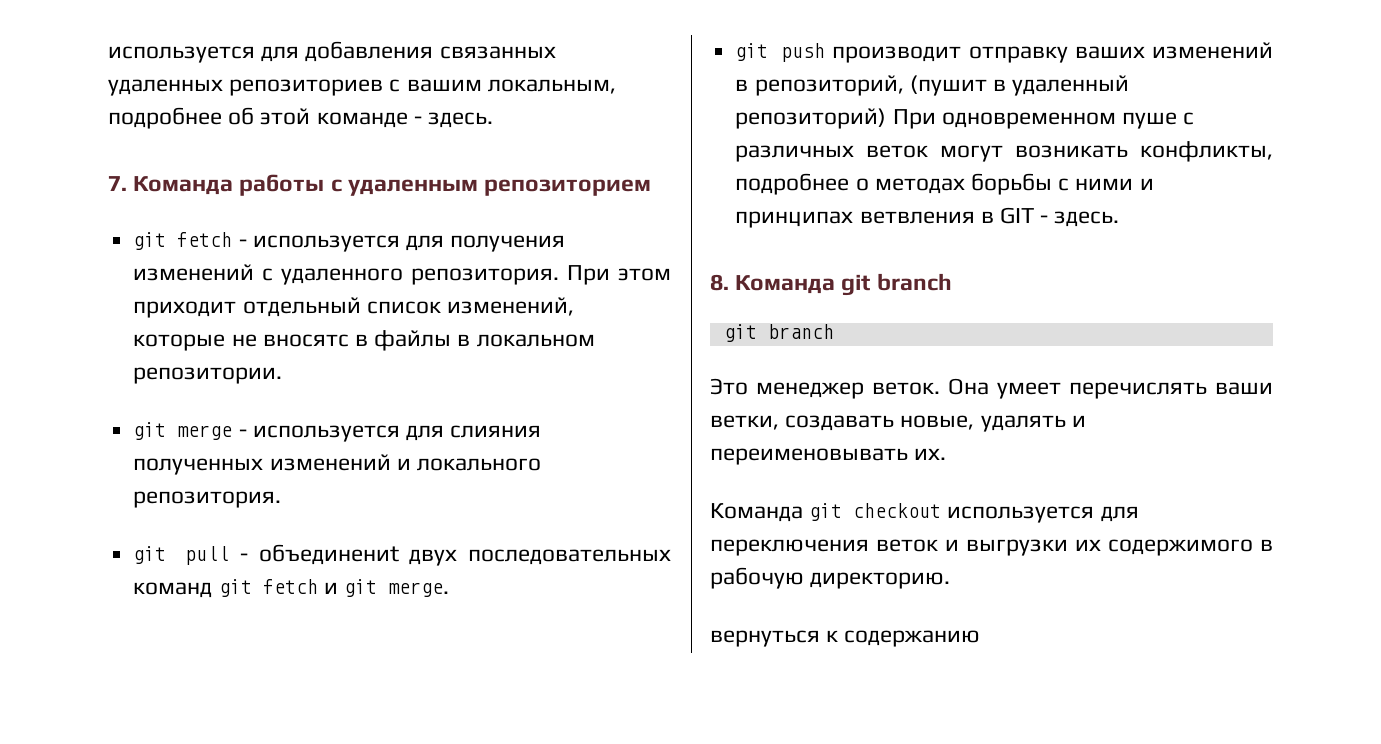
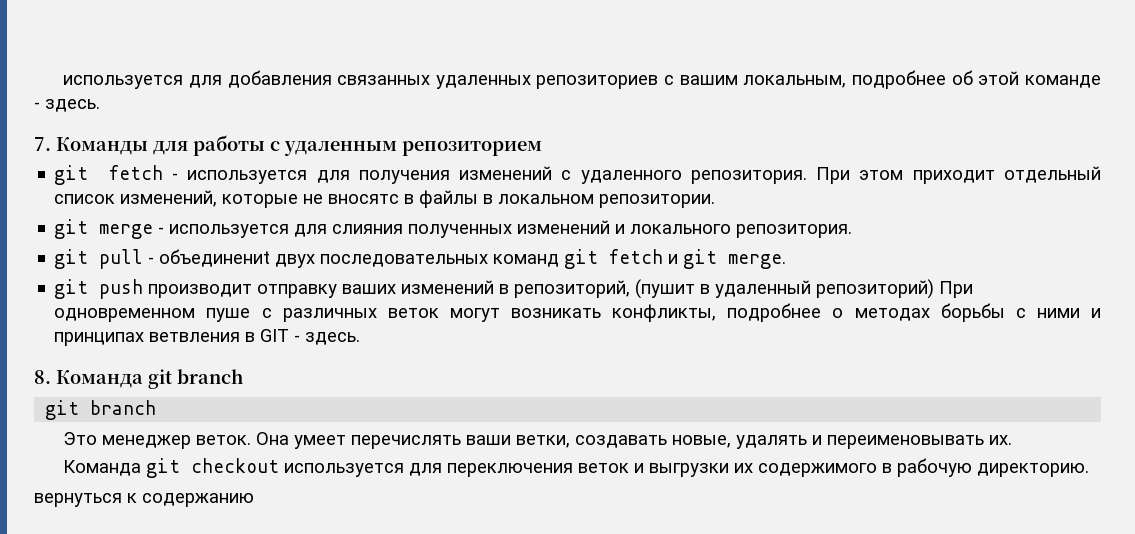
- 7. Команда работы с удаленным репозиторием
+ 7. Команды для работы с удаленным репозиторием

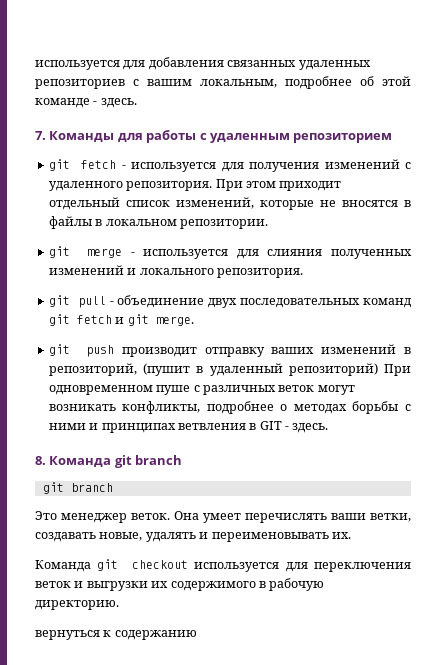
- При этом приходит отдельный список изменений, которые не вносятс в файлы в локальном репозитории.
+ При этом приходит отдельный список изменений, которые не вносятся в файлы в локальном репозитории.
- git pull - объединениt двух последовательных команд git fetch и git merge.
+ git pull - объединение двух последовательных команд git fetch и git merge.

